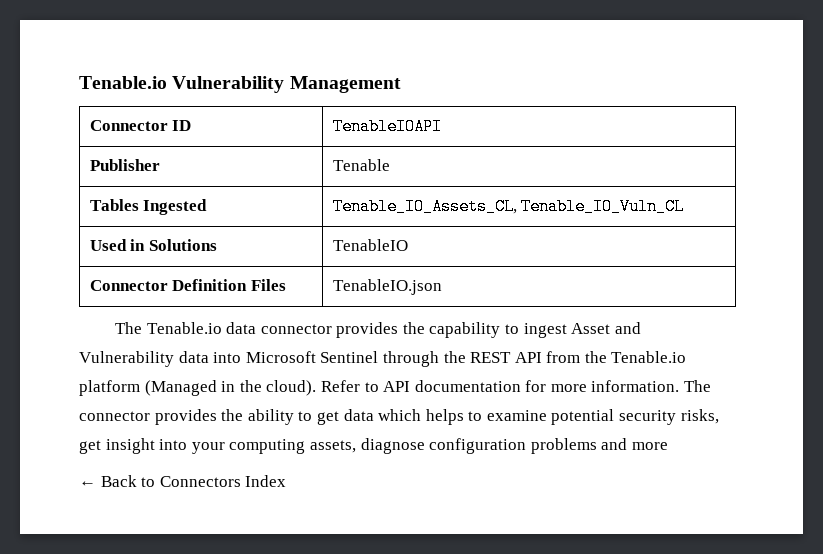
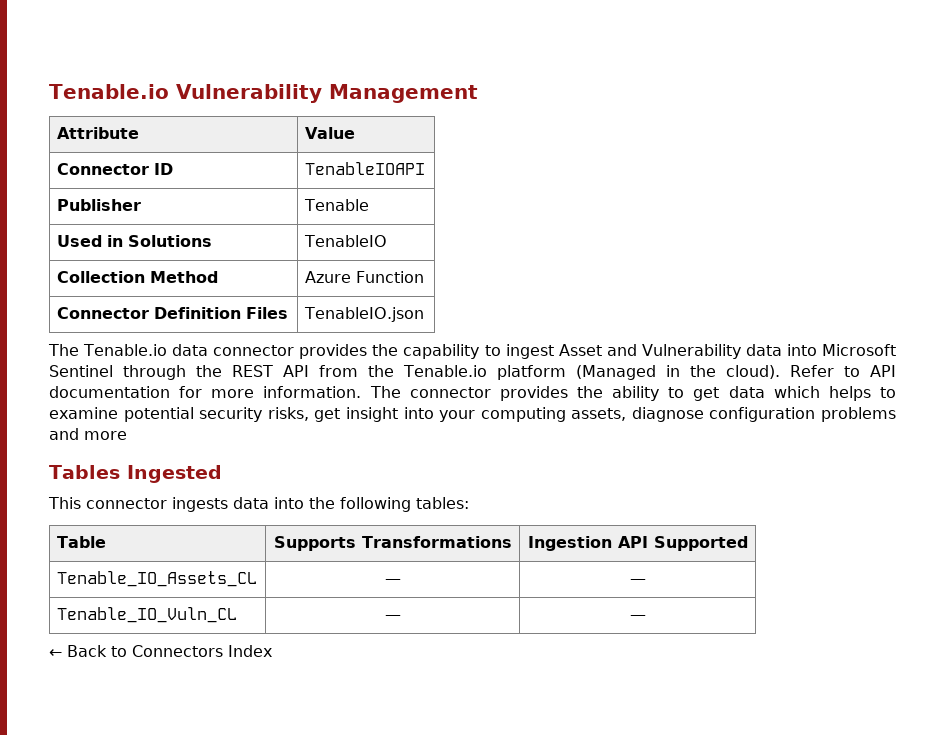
+ Attribute | Value
- Tables Ingested | Tenable_IO_Assets_CL, Tenable_IO_Vuln_CL
+ Collection Method | Azure Function
+ Tables Ingested
+ This connector ingests data into the following tables:
+ Table | Supports Transformations | Ingestion API Supported
+ Tenable_IO_Assets_CL | — | —
+ Tenable_IO_Vuln_CL | — | —

